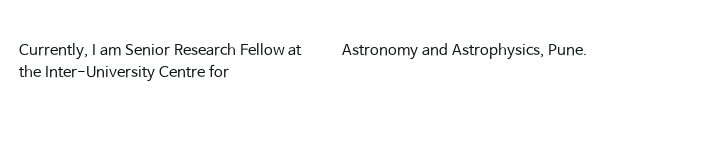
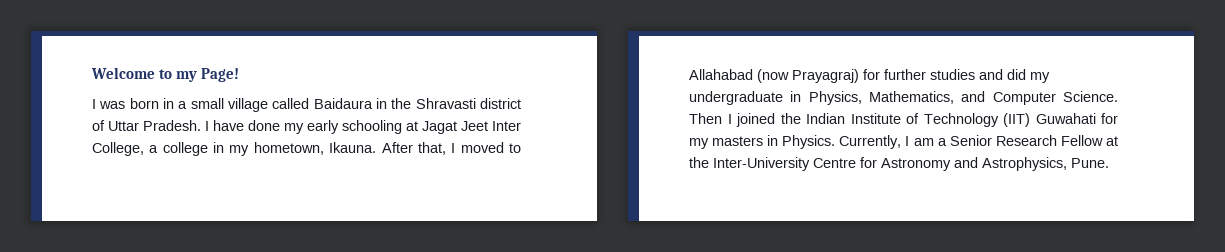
+ Welcome to my Page!
+ I was born in a small village called Baidaura in the Shravasti district of Uttar Pradesh. I have done my early schooling at Jagat Jeet Inter College, a college in my hometown, Ikauna. After that, I moved to Allahabad (now Prayagraj) for further studies and did my undergraduate in Physics, Mathematics, and Computer Science. Then I joined the Indian Institute of Technology (IIT) Guwahati for my masters in Physics.
- Currently, I am Senior Research Fellow at the Inter-University Centre for Astronomy and Astrophysics, Pune.
+ Currently, I am a Senior Research Fellow at the Inter-University Centre for Astronomy and Astrophysics, Pune.

